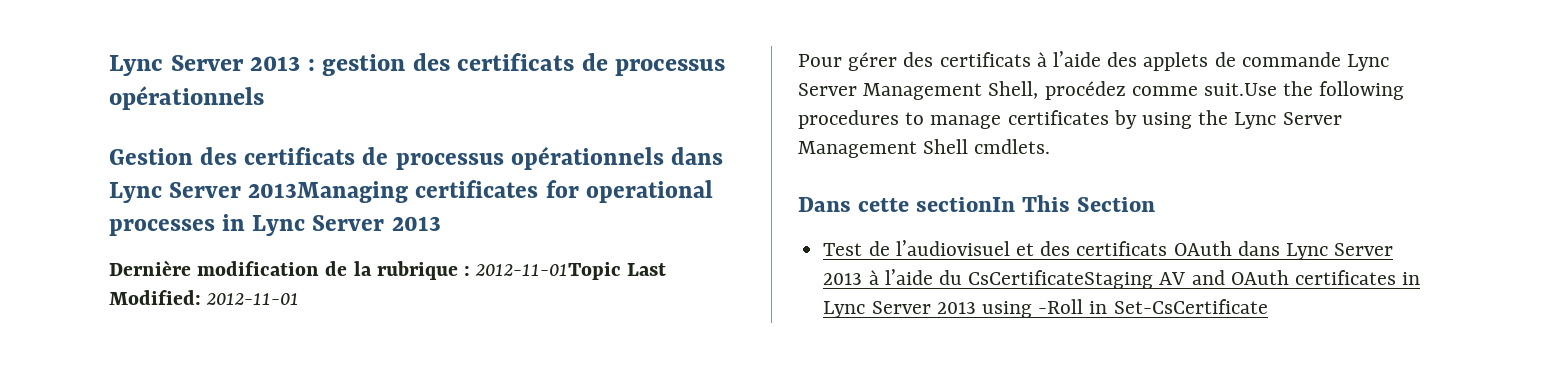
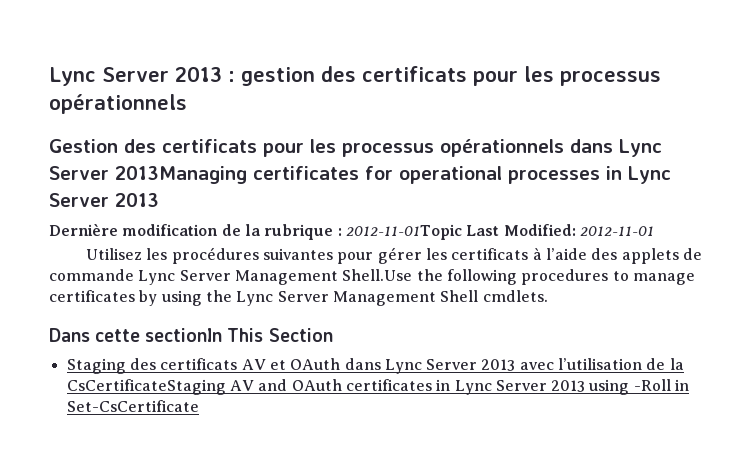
- Lync Server 2013 : gestion des certificats de processus opérationnels
+ Lync Server 2013 : gestion des certificats pour les processus opérationnels
- Gestion des certificats de processus opérationnels dans Lync Server 2013Managing certificates for operational processes in Lync Server 2013
+ Gestion des certificats pour les processus opérationnels dans Lync Server 2013Managing certificates for operational processes in Lync Server 2013
- Pour gérer des certificats à l’aide des applets de commande Lync Server Management Shell, procédez comme suit.Use the following procedures to manage certificates by using the Lync Server Management Shell cmdlets.
+ Utilisez les procédures suivantes pour gérer les certificats à l’aide des applets de commande Lync Server Management Shell.Use the following procedures to manage certificates by using the Lync Server Management Shell cmdlets.
- Test de l’audiovisuel et des certificats OAuth dans Lync Server 2013 à l’aide du CsCertificateStaging AV and OAuth certificates in Lync Server 2013 using -Roll in Set-CsCertificate
+ Staging des certificats AV et OAuth dans Lync Server 2013 avec l’utilisation de la CsCertificateStaging AV and OAuth certificates in Lync Server 2013 using -Roll in Set-CsCertificate

